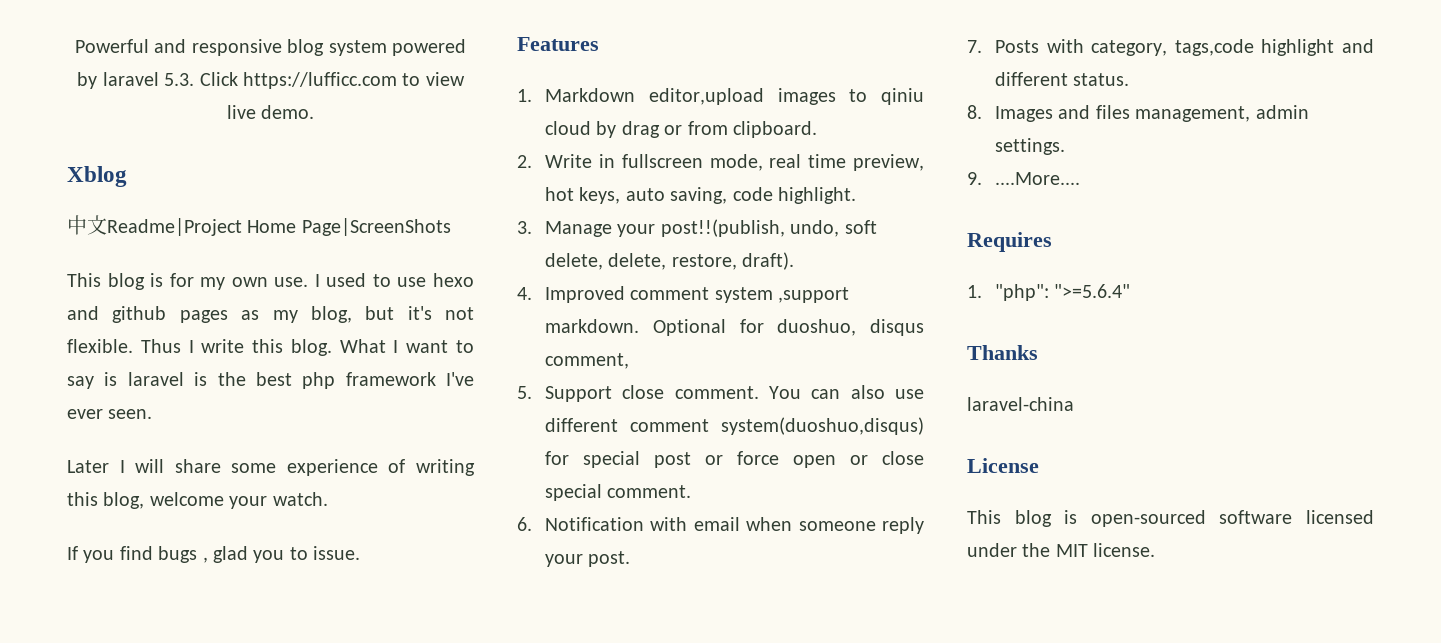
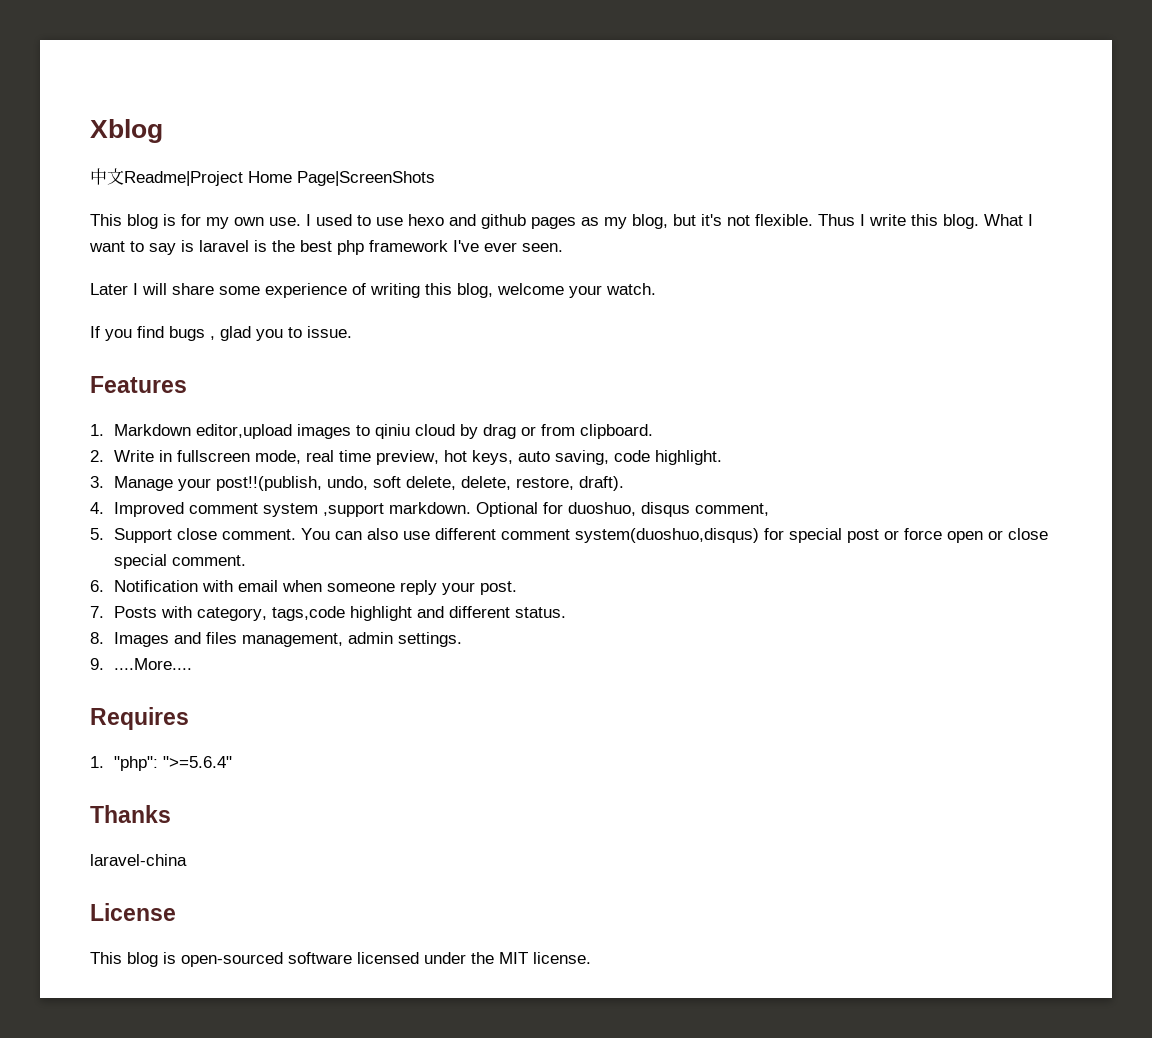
- Powerful and responsive blog system powered by laravel 5.3. Click https://lufficc.com to view live demo.

